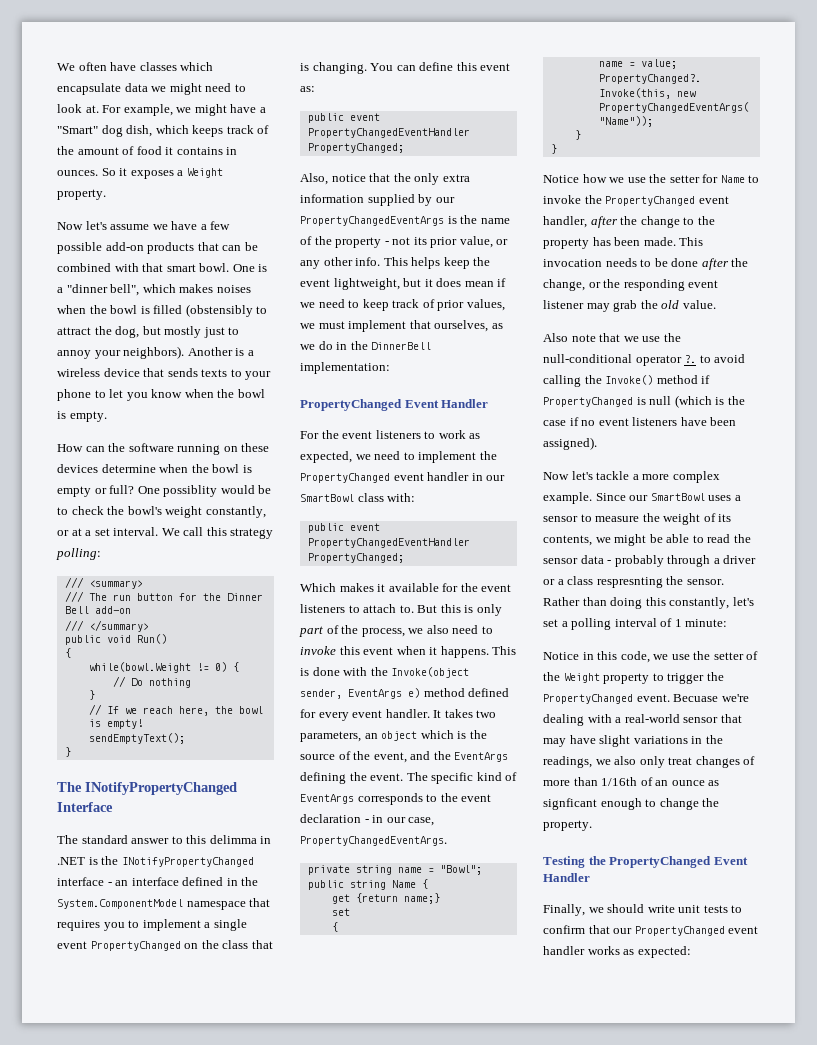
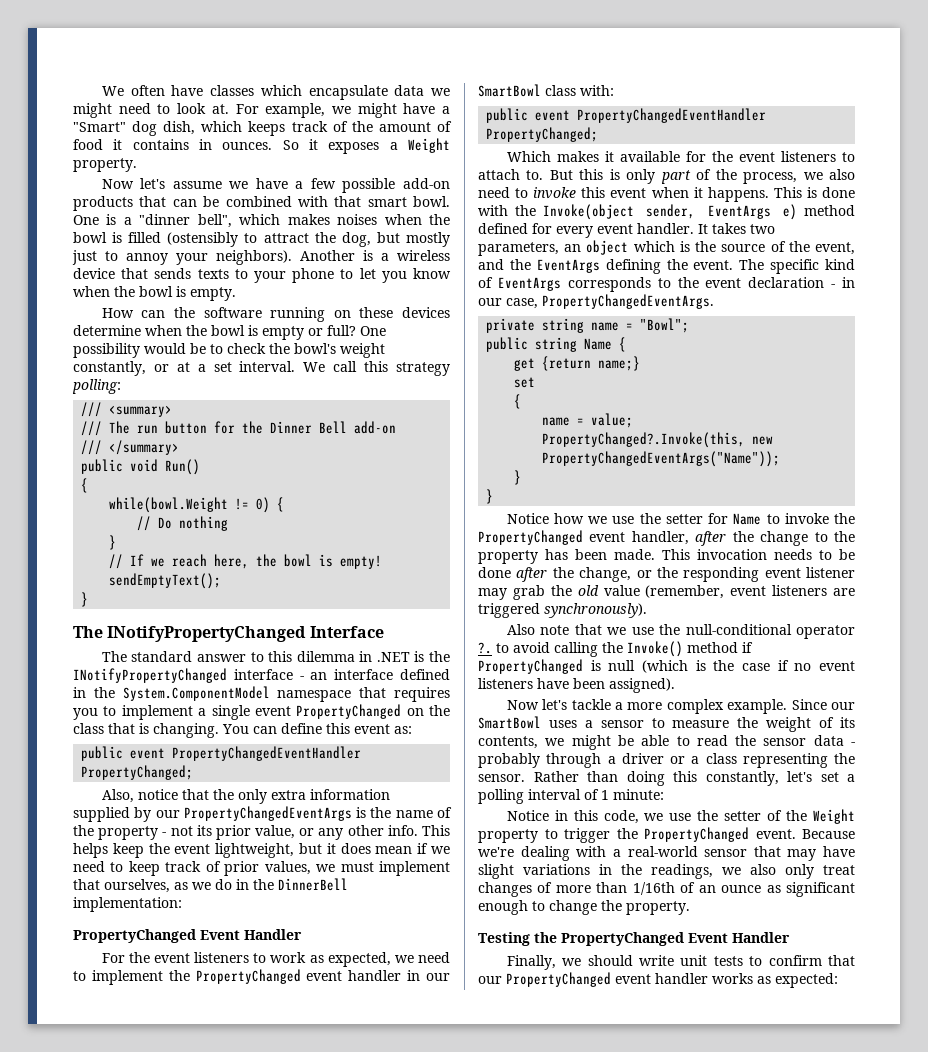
- One is a "dinner bell", which makes noises when the bowl is filled (obstensibly to attract the dog, but mostly just to annoy your neighbors).
+ One is a "dinner bell", which makes noises when the bowl is filled (ostensibly to attract the dog, but mostly just to annoy your neighbors).
- One possiblity would be to check the bowl's weight constantly, or at a set interval.
+ One possibility would be to check the bowl's weight constantly, or at a set interval.
- The standard answer to this delimma in .NET is the INotifyPropertyChanged interface - an interface defined in the System.ComponentModel namespace that requires you to implement a single event PropertyChanged on the class that is changing.
+ The standard answer to this dilemma in .NET is the INotifyPropertyChanged interface - an interface defined in the System.ComponentModel namespace that requires you to implement a single event PropertyChanged on the class that is changing.
- This invocation needs to be done after the change, or the responding event listener may grab the old value.
+ This invocation needs to be done after the change, or the responding event listener may grab the old value (remember, event listeners are triggered synchronously).
- Since our SmartBowl uses a sensor to measure the weight of its contents, we might be able to read the sensor data - probably through a driver or a class respresnting the sensor.
+ Since our SmartBowl uses a sensor to measure the weight of its contents, we might be able to read the sensor data - probably through a driver or a class representing the sensor.
- Becuase we're dealing with a real-world sensor that may have slight variations in the readings, we also only treat changes of more than 1/16th of an ounce as signficant enough to change the property.
+ Because we're dealing with a real-world sensor that may have slight variations in the readings, we also only treat changes of more than 1/16th of an ounce as significant enough to change the property.

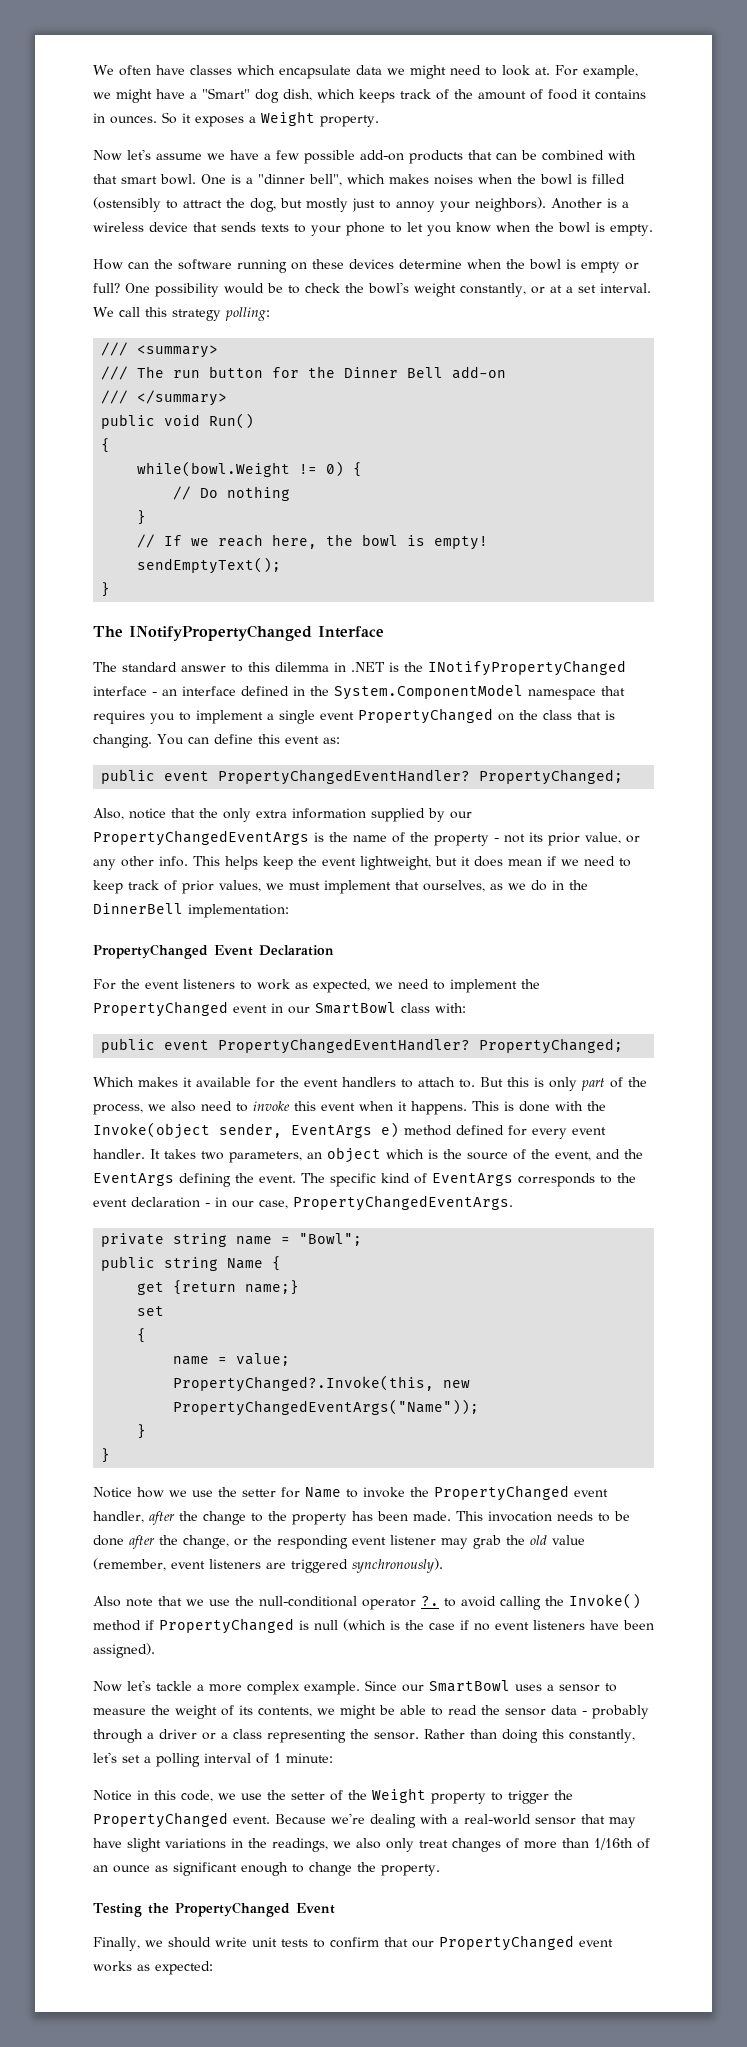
  You can define this event as:
- public event PropertyChangedEventHandler PropertyChanged;
+ public event PropertyChangedEventHandler? PropertyChanged;
  This helps keep the event lightweight, but it does mean if we need to keep track of prior values, we must implement that ourselves, as we do in the DinnerBell implementation:
- PropertyChanged Event Handler
+ PropertyChanged Event Declaration
- For the event listeners to work as expected, we need to implement the PropertyChanged event handler in our SmartBowl class with:
- public event PropertyChangedEventHandler PropertyChanged;
+ For the event listeners to work as expected, we need to implement the PropertyChanged event in our SmartBowl class with:
+ public event PropertyChangedEventHandler? PropertyChanged;
- Which makes it available for the event listeners to attach to.
+ Which makes it available for the event handlers to attach to.
- Testing the PropertyChanged Event Handler
+ Testing the PropertyChanged Event
- Finally, we should write unit tests to confirm that our PropertyChanged event handler works as expected:
+ Finally, we should write unit tests to confirm that our PropertyChanged event works as expected:

